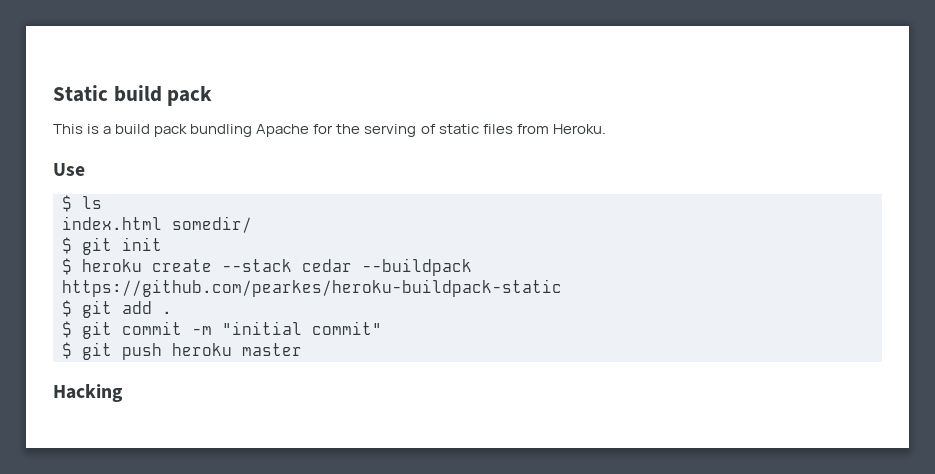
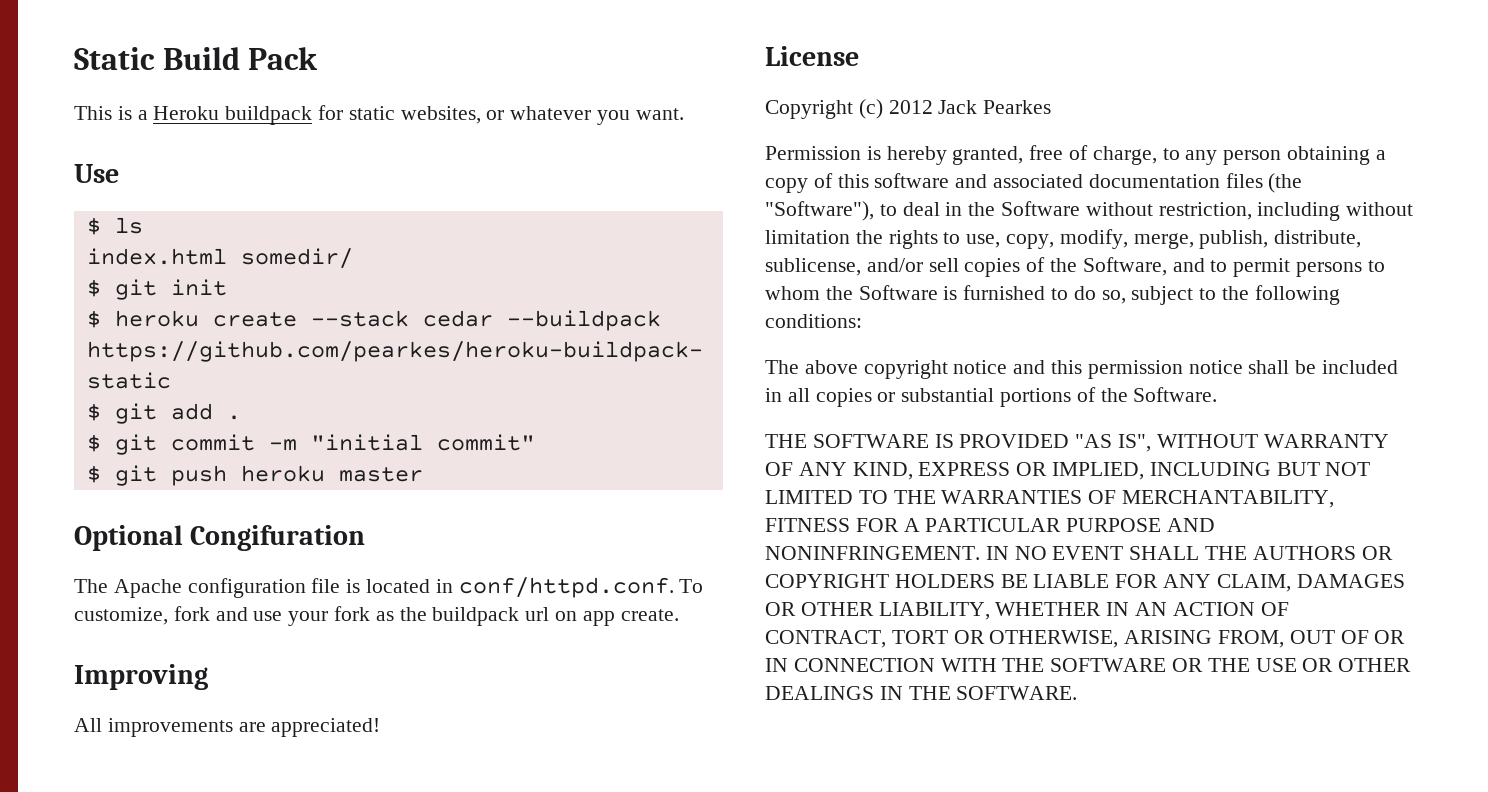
- Static build pack
+ Static Build Pack
- This is a build pack bundling Apache for the serving of static files from Heroku.
+ This is a Heroku buildpack for static websites, or whatever you want.
- Hacking
+ Optional Congifuration
+ The Apache configuration file is located in conf/httpd.conf. To customize, fork and use your fork as the buildpack url on app create.
+ Improving
+ All improvements are appreciated!
+ License
+ Copyright (c) 2012 Jack Pearkes
+ Permission is hereby granted, free of charge, to any person obtaining a copy of this software and associated documentation files (the "Software"), to deal in the Software without restriction, including without limitation the rights to use, copy, modify, merge, publish, distribute, sublicense, and/or sell copies of the Software, and to permit persons to whom the Software is furnished to do so, subject to the following conditions:
+ The above copyright notice and this permission notice shall be included in all copies or substantial portions of the Software.
+ THE SOFTWARE IS PROVIDED "AS IS", WITHOUT WARRANTY OF ANY KIND, EXPRESS OR IMPLIED, INCLUDING BUT NOT LIMITED TO THE WARRANTIES OF MERCHANTABILITY, FITNESS FOR A PARTICULAR PURPOSE AND NONINFRINGEMENT. IN NO EVENT SHALL THE AUTHORS OR COPYRIGHT HOLDERS BE LIABLE FOR ANY CLAIM, DAMAGES OR OTHER LIABILITY, WHETHER IN AN ACTION OF CONTRACT, TORT OR OTHERWISE, ARISING FROM, OUT OF OR IN CONNECTION WITH THE SOFTWARE OR THE USE OR OTHER DEALINGS IN THE SOFTWARE.

